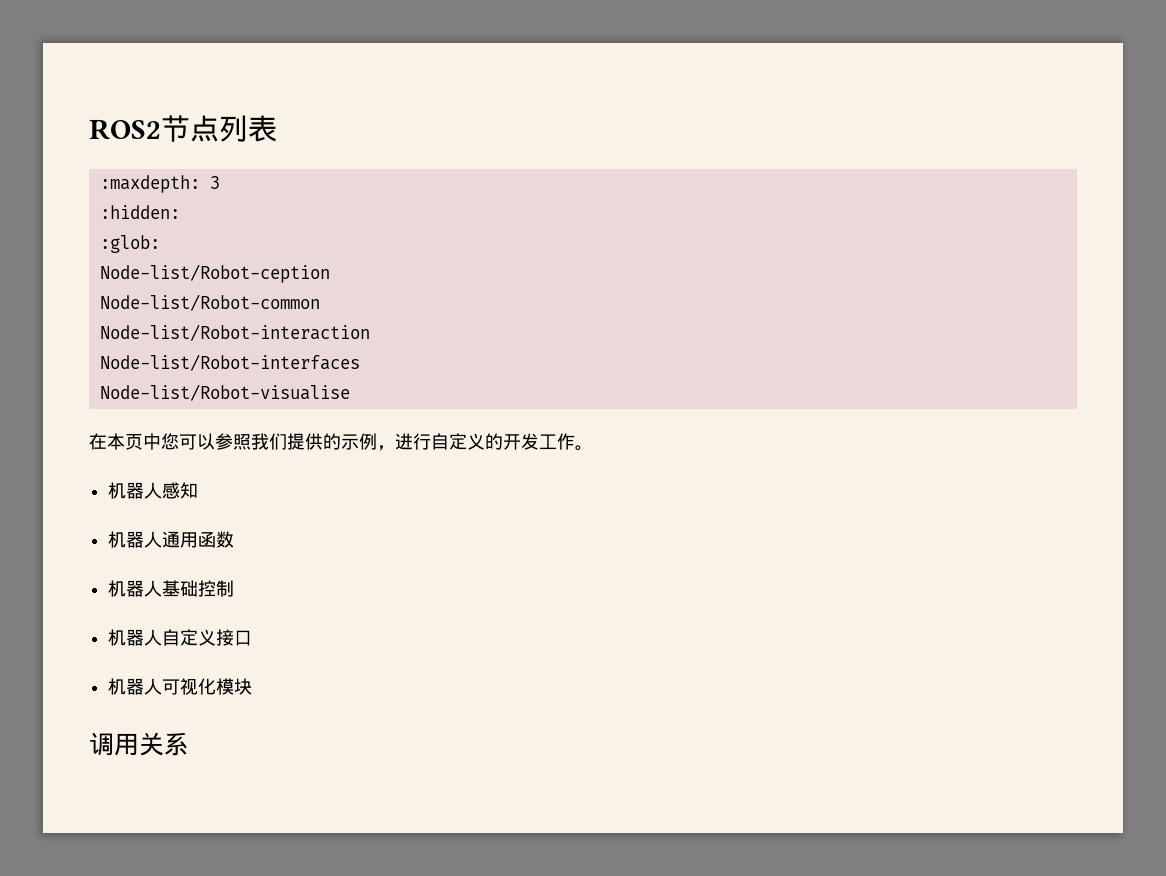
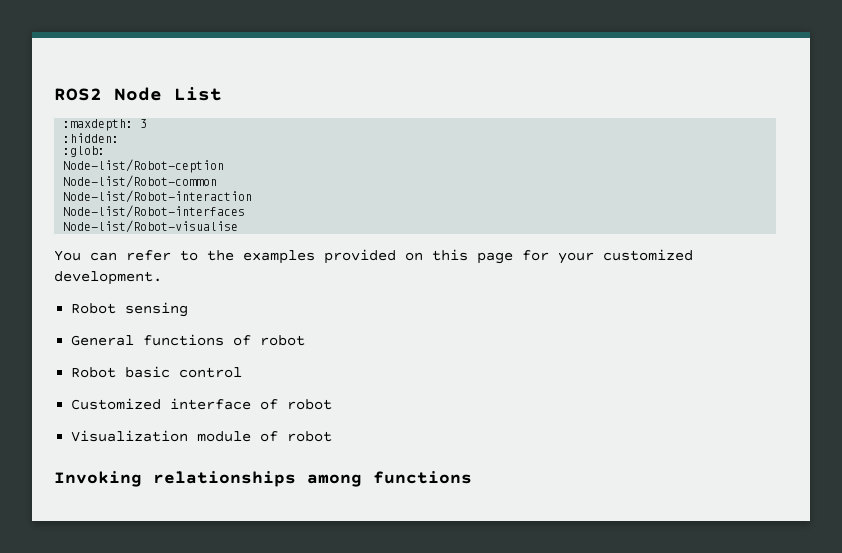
- ROS2节点列表
+ ROS2 Node List
- 在本页中您可以参照我们提供的示例，进行自定义的开发工作。
- 机器人感知
- 机器人通用函数
- 机器人基础控制
- 机器人自定义接口
- 机器人可视化模块
- 调用关系
+ You can refer to the examples provided on this page for your customized development.
+ Robot sensing
+ General functions of robot
+ Robot basic control
+ Customized interface of robot
+ Visualization module of robot
+ Invoking relationships among functions

